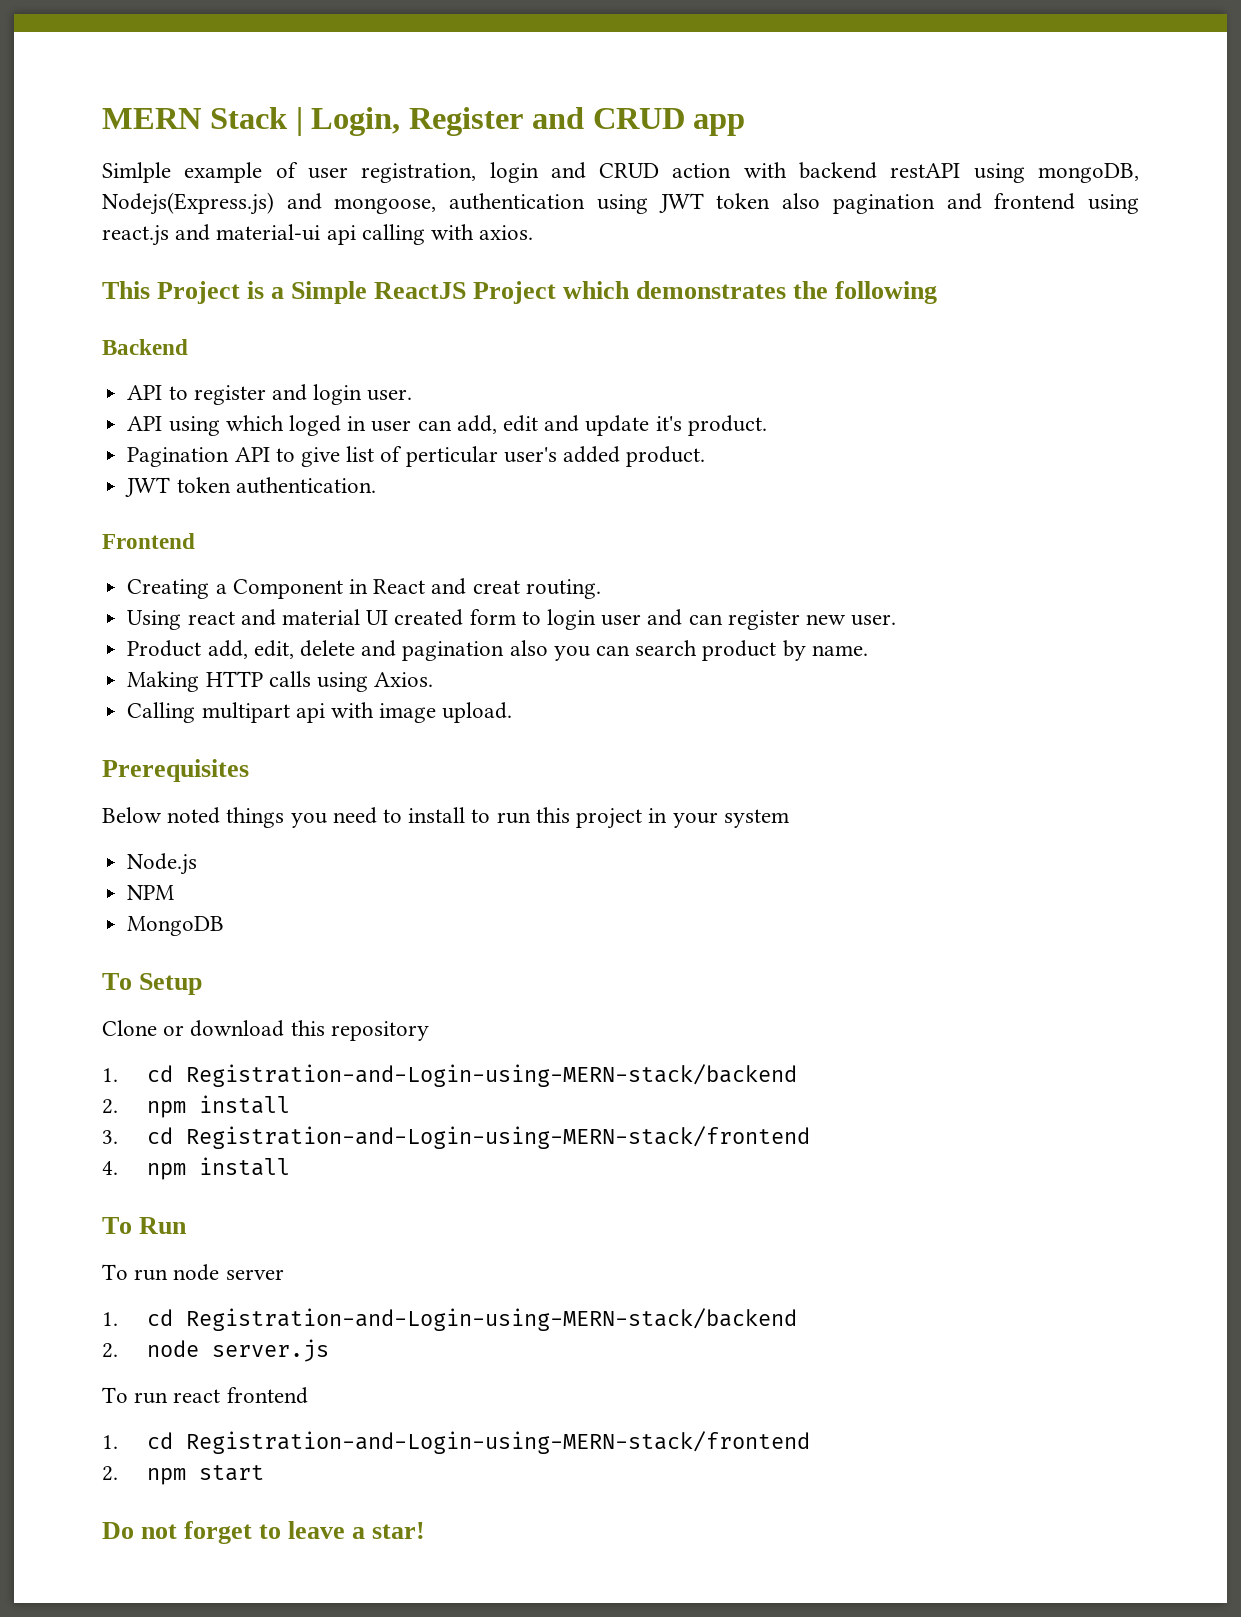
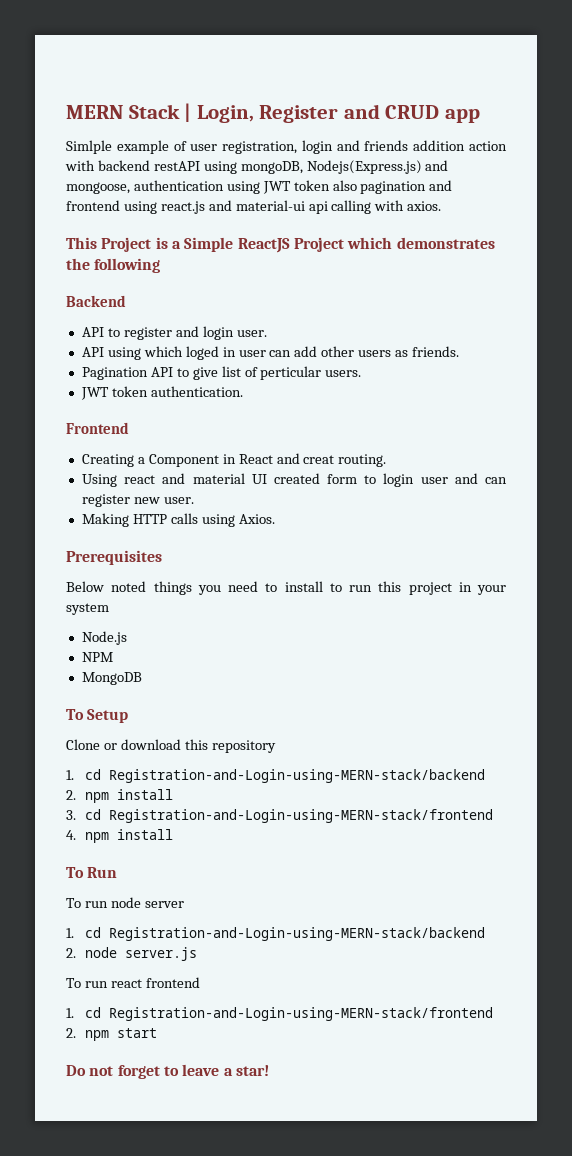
- Simlple example of user registration, login and CRUD action with backend restAPI using mongoDB, Nodejs(Express.js) and mongoose, authentication using JWT token also pagination and frontend using react.js and material-ui api calling with axios.
+ Simlple example of user registration, login and friends addition action with backend restAPI using mongoDB, Nodejs(Express.js) and mongoose, authentication using JWT token also pagination and frontend using react.js and material-ui api calling with axios.
- API using which loged in user can add, edit and update it's product.
+ API using which loged in user can add other users as friends.
- Pagination API to give list of perticular user's added product.
+ Pagination API to give list of perticular users.
- Product add, edit, delete and pagination also you can search product by name.
- Calling multipart api with image upload.

